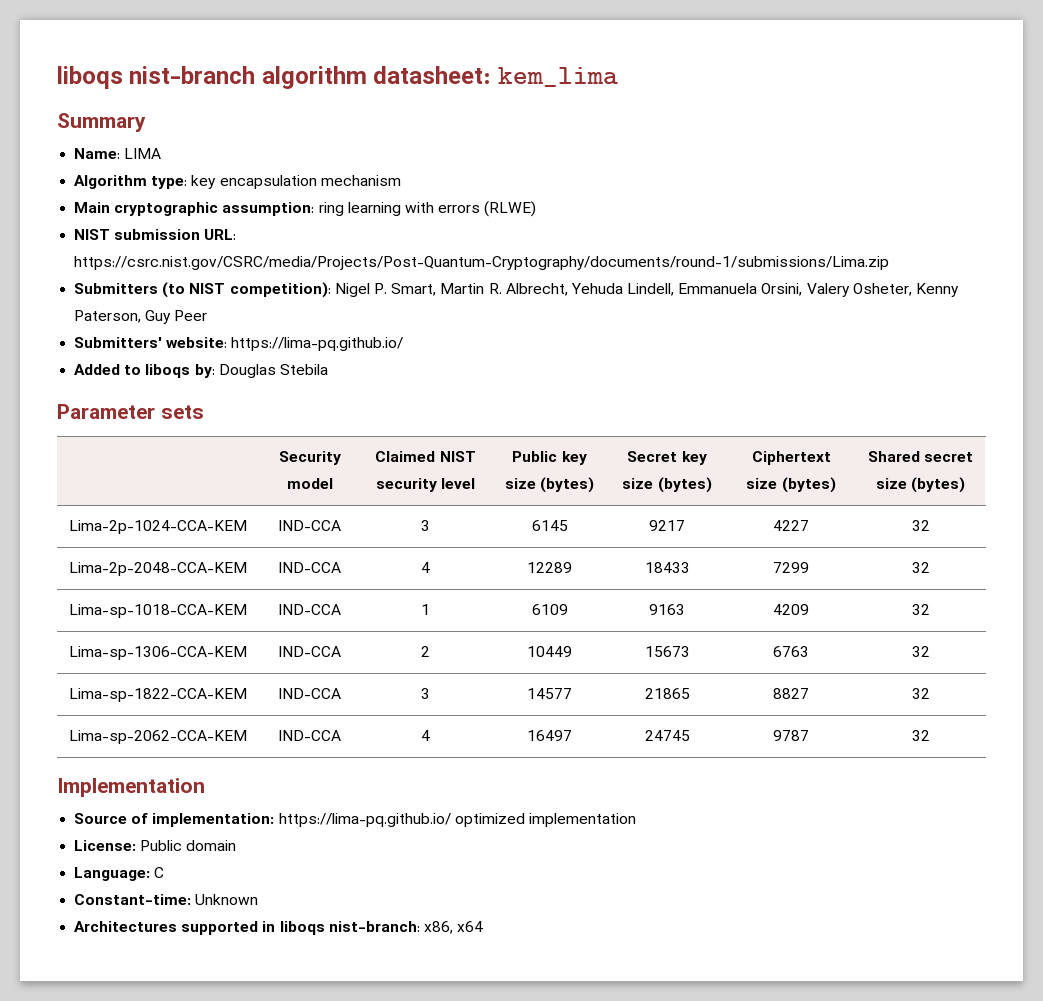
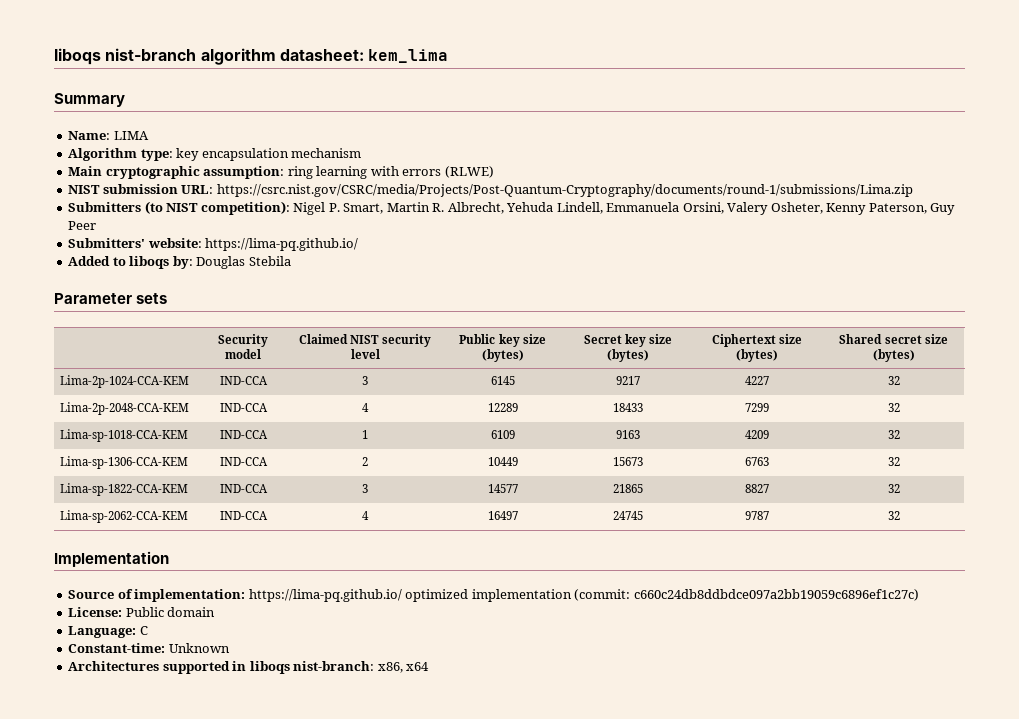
- Source of implementation: https://lima-pq.github.io/ optimized implementation
+ Source of implementation: https://lima-pq.github.io/ optimized implementation (commit: c660c24db8ddbdce097a2bb19059c6896ef1c27c)

